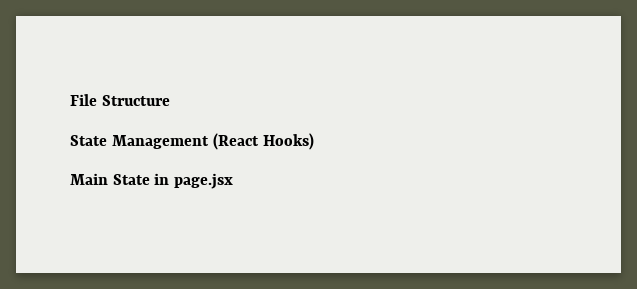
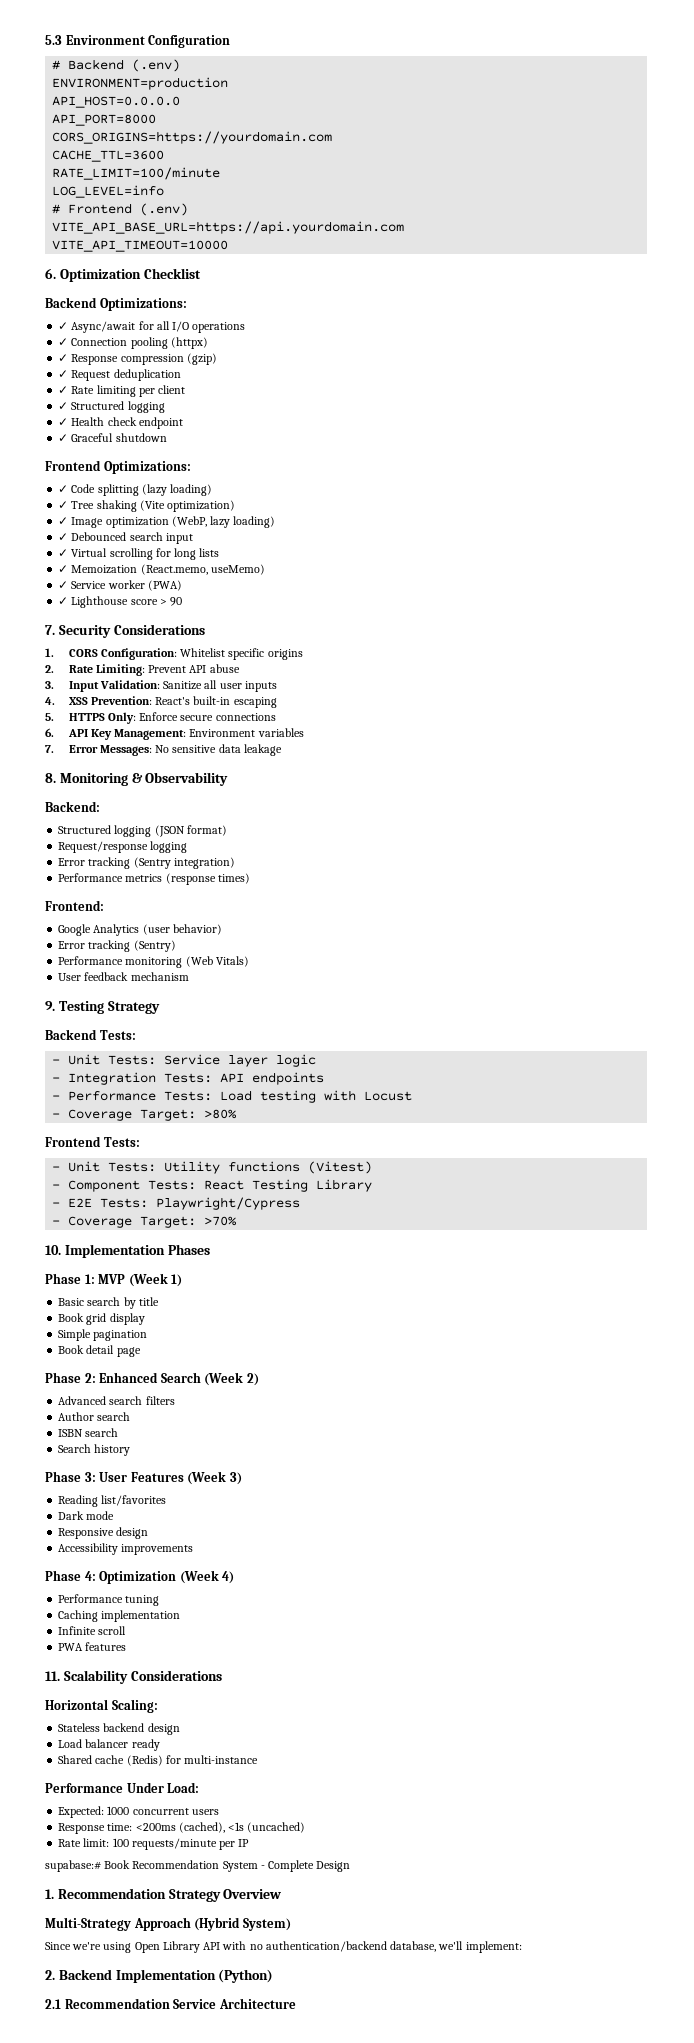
- File Structure
- State Management (React Hooks)
- Main State in page.jsx
+ 5.3 Environment Configuration
+ # Backend (.env)
+ ENVIRONMENT=production
+ API_HOST=0.0.0.0
+ API_PORT=8000
+ CORS_ORIGINS=https://yourdomain.com
+ CACHE_TTL=3600
+ RATE_LIMIT=100/minute
+ LOG_LEVEL=info
+ # Frontend (.env)
+ VITE_API_BASE_URL=https://api.yourdomain.com
+ VITE_API_TIMEOUT=10000
+ 6. Optimization Checklist
+ Backend Optimizations:
+ ✓ Async/await for all I/O operations
+ ✓ Connection pooling (httpx)
+ ✓ Response compression (gzip)
+ ✓ Request deduplication
+ ✓ Rate limiting per client
+ ✓ Structured logging
+ ✓ Health check endpoint
+ ✓ Graceful shutdown
+ Frontend Optimizations:
+ ✓ Code splitting (lazy loading)
+ ✓ Tree shaking (Vite optimization)
+ ✓ Image optimization (WebP, lazy loading)
+ ✓ Debounced search input
+ ✓ Virtual scrolling for long lists
+ ✓ Memoization (React.memo, useMemo)
+ ✓ Service worker (PWA)
+ ✓ Lighthouse score > 90
+ 7. Security Considerations
+ 1. CORS Configuration: Whitelist specific origins
+ 2. Rate Limiting: Prevent API abuse
+ 3. Input Validation: Sanitize all user inputs
+ 4. XSS Prevention: React's built-in escaping
+ 5. HTTPS Only: Enforce secure connections
+ 6. API Key Management: Environment variables
+ 7. Error Messages: No sensitive data leakage
+ 8. Monitoring & Observability
+ Backend:
+ Structured logging (JSON format)
+ Request/response logging
+ Error tracking (Sentry integration)
+ Performance metrics (response times)
+ Frontend:
+ Google Analytics (user behavior)
+ Error tracking (Sentry)
+ Performance monitoring (Web Vitals)
+ User feedback mechanism
+ 9. Testing Strategy
+ Backend Tests:
+ - Unit Tests: Service layer logic
+ - Integration Tests: API endpoints
+ - Performance Tests: Load testing with Locust
+ - Coverage Target: >80%
+ Frontend Tests:
+ - Unit Tests: Utility functions (Vitest)
+ - Component Tests: React Testing Library
+ - E2E Tests: Playwright/Cypress
+ - Coverage Target: >70%
+ 10. Implementation Phases
+ Phase 1: MVP (Week 1)
+ Basic search by title
+ Book grid display
+ Simple pagination
+ Book detail page
+ Phase 2: Enhanced Search (Week 2)
+ Advanced search filters
+ Author search
+ ISBN search
+ Search history
+ Phase 3: User Features (Week 3)
+ Reading list/favorites
+ Dark mode
+ Responsive design
+ Accessibility improvements
+ Phase 4: Optimization (Week 4)
+ Performance tuning
+ Caching implementation
+ Infinite scroll
+ PWA features
+ 11. Scalability Considerations
+ Horizontal Scaling:
+ Stateless backend design
+ Load balancer ready
+ Shared cache (Redis) for multi-instance
+ Performance Under Load:
+ Expected: 1000 concurrent users
+ Response time: <200ms (cached), <1s (uncached)
+ Rate limit: 100 requests/minute per IP
+ supabase:# Book Recommendation System - Complete Design
+ 1. Recommendation Strategy Overview
+ Multi-Strategy Approach (Hybrid System)
+ Since we're using Open Library API with no authentication/backend database, we'll implement:
+ 2. Backend Implementation (Python)
+ 2.1 Recommendation Service Architecture

